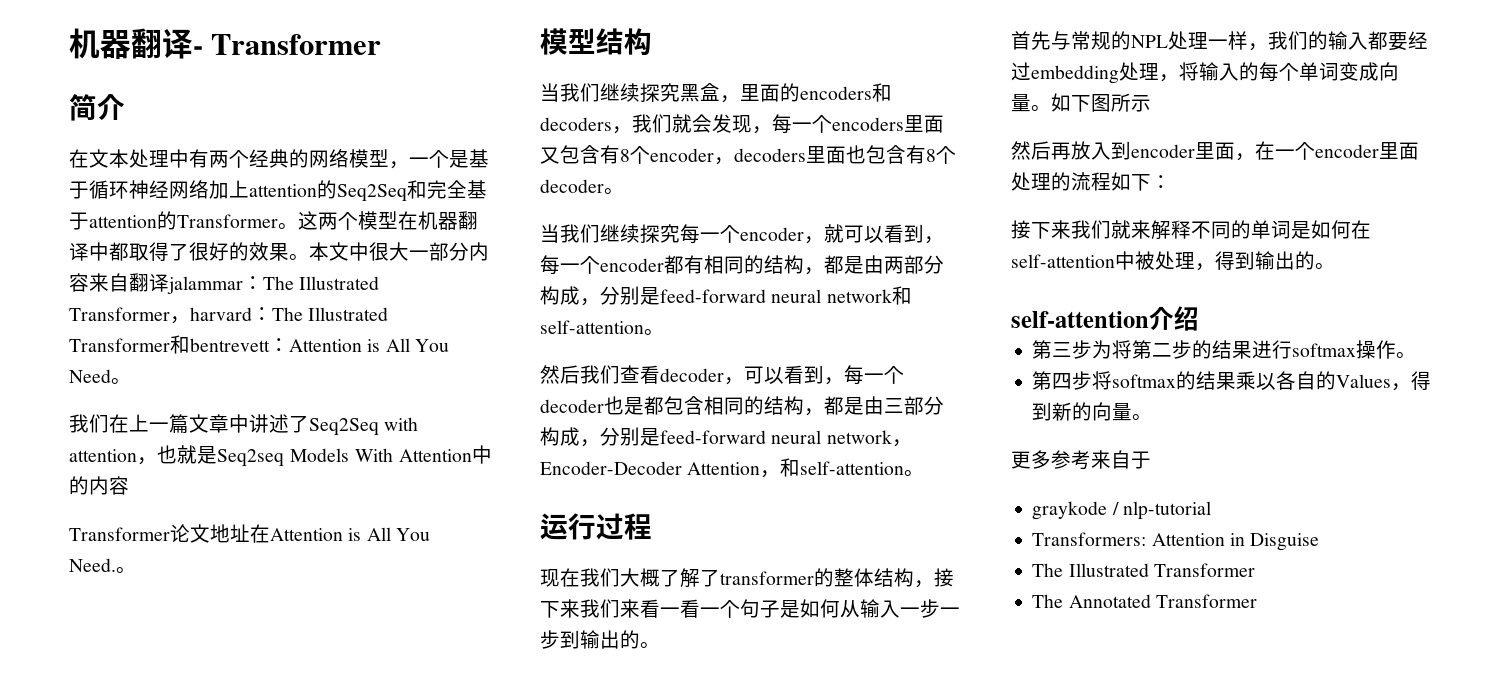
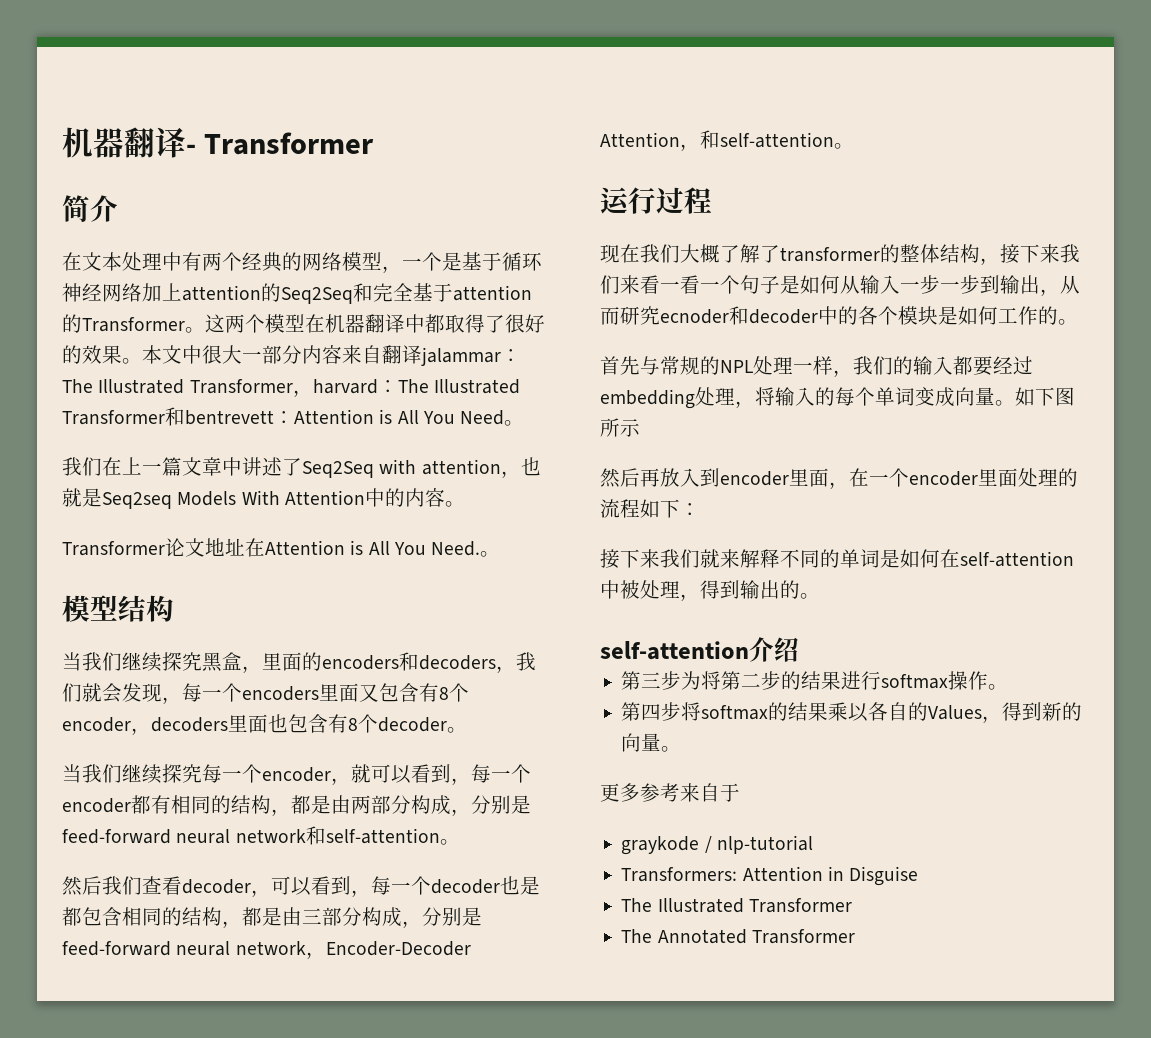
- 我们在上一篇文章中讲述了Seq2Seq with attention，也就是Seq2seq Models With Attention中的内容
+ 我们在上一篇文章中讲述了Seq2Seq with attention，也就是Seq2seq Models With Attention中的内容。
- 现在我们大概了解了transformer的整体结构，接下来我们来看一看一个句子是如何从输入一步一步到输出的。
+ 现在我们大概了解了transformer的整体结构，接下来我们来看一看一个句子是如何从输入一步一步到输出，从而研究ecnoder和decoder中的各个模块是如何工作的。

